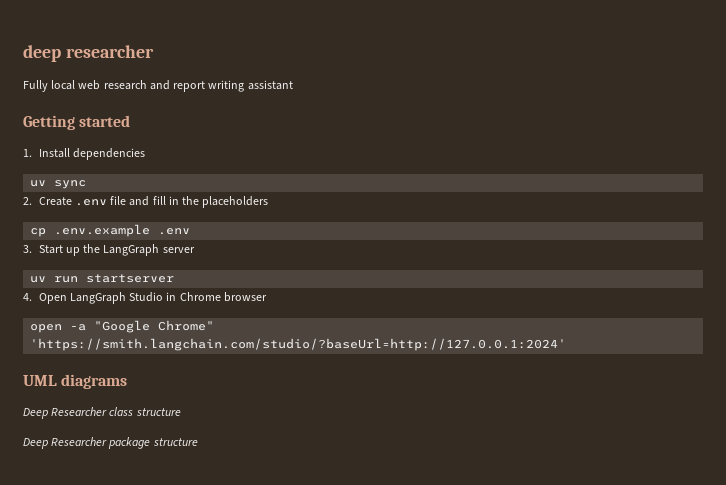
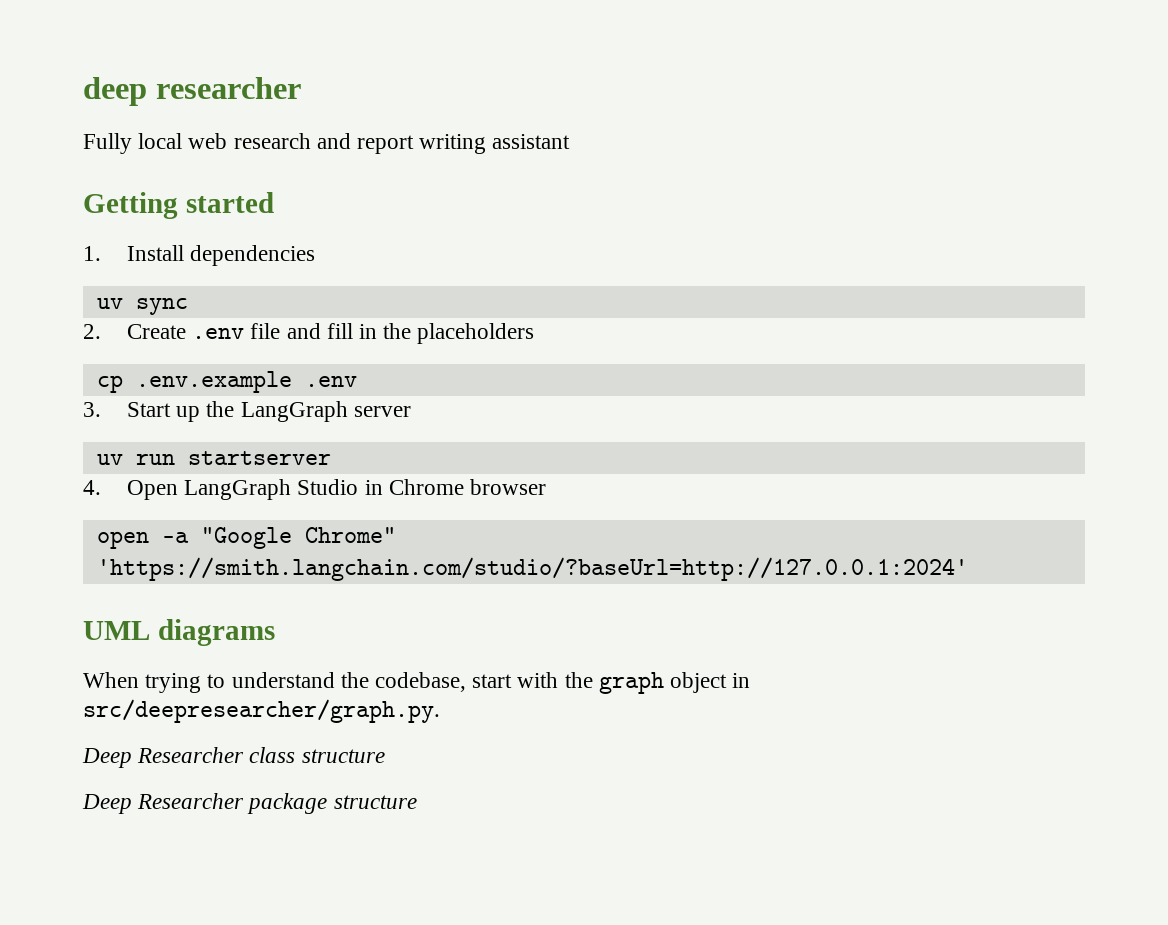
+ When trying to understand the codebase, start with the graph object in src/deepresearcher/graph.py.

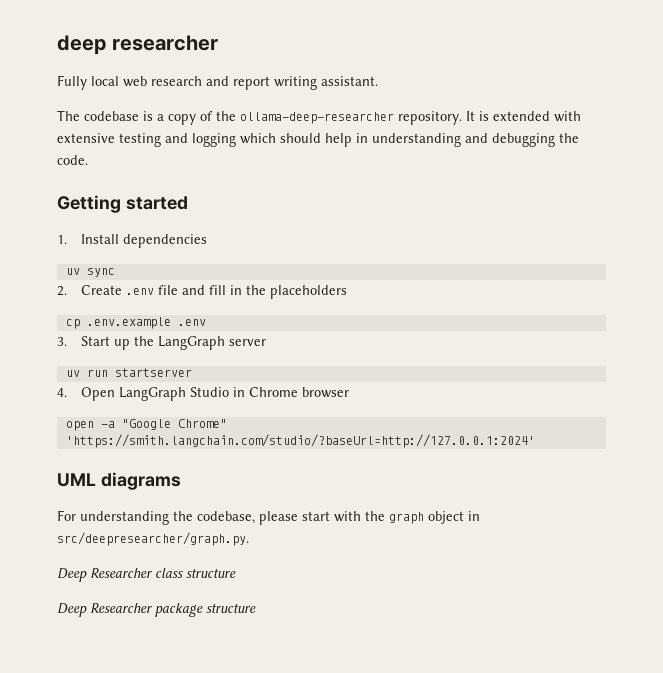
- Fully local web research and report writing assistant
+ Fully local web research and report writing assistant.
+ The codebase is a copy of the ollama-deep-researcher repository. It is extended with extensive testing and logging which should help in understanding and debugging the code.
- When trying to understand the codebase, start with the graph object in src/deepresearcher/graph.py.
+ For understanding the codebase, please start with the graph object in src/deepresearcher/graph.py.

